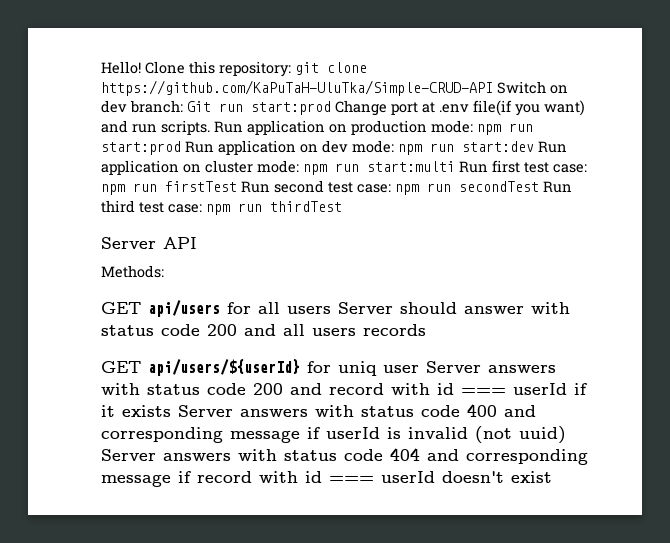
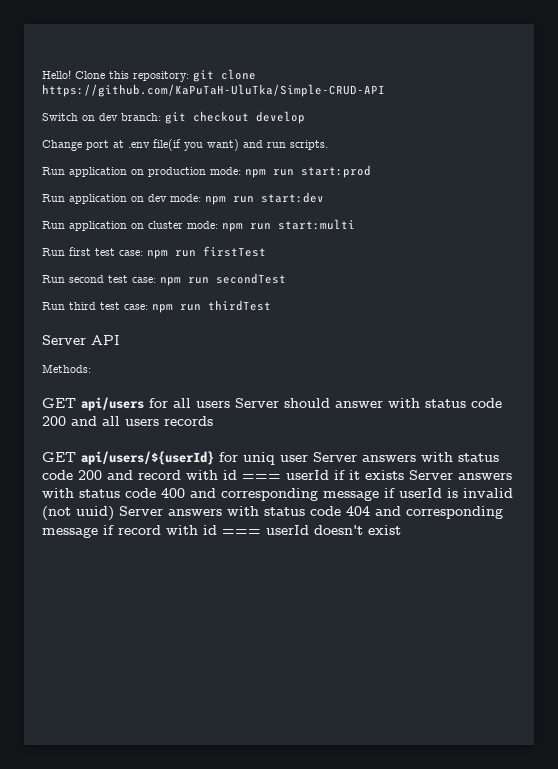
- git clone https://github.com/KaPuTaH-UluTka/Simple-CRUD-API Switch on dev branch:
+ git clone https://github.com/KaPuTaH-UluTka/Simple-CRUD-API
+ Switch on dev branch:
- Git run start:prod Change port at .env file(if you want) and run scripts. Run application on production mode:
+ git checkout develop
+ Change port at .env file(if you want) and run scripts.
+ Run application on production mode:
- npm run start:prod Run application on dev mode:
+ npm run start:prod
+ Run application on dev mode:
- npm run start:dev Run application on cluster mode:
+ npm run start:dev
+ Run application on cluster mode:
- npm run start:multi Run first test case:
+ npm run start:multi
+ Run first test case:
- npm run firstTest Run second test case:
+ npm run firstTest
+ Run second test case:
- npm run secondTest Run third test case:
+ npm run secondTest
+ Run third test case:

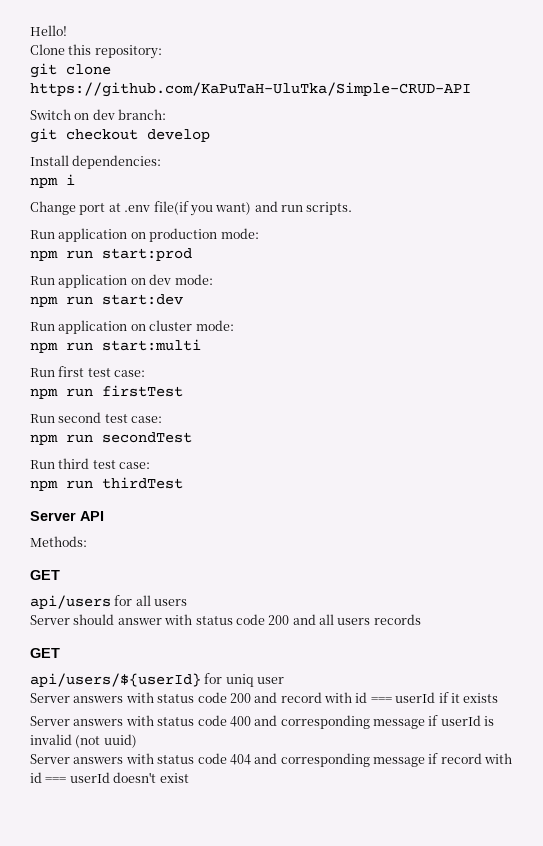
- Hello! Clone this repository: git clone https://github.com/KaPuTaH-UluTka/Simple-CRUD-API
+ Hello!
+ Clone this repository:
+ git clone https://github.com/KaPuTaH-UluTka/Simple-CRUD-API
- Switch on dev branch: git checkout develop
+ Switch on dev branch:
+ git checkout develop
+ Install dependencies:
+ npm i
- Run application on production mode: npm run start:prod
+ Run application on production mode:
+ npm run start:prod
- Run application on dev mode: npm run start:dev
+ Run application on dev mode:
+ npm run start:dev
- Run application on cluster mode: npm run start:multi
+ Run application on cluster mode:
+ npm run start:multi
- Run first test case: npm run firstTest
+ Run first test case:
+ npm run firstTest
- Run second test case: npm run secondTest
+ Run second test case:
+ npm run secondTest
- Run third test case: npm run thirdTest
+ Run third test case:
+ npm run thirdTest
  Methods:
- GET api/users for all users Server should answer with status code 200 and all users records
- GET api/users/${userId} for uniq user Server answers with status code 200 and record with id === userId if it exists Server answers with status code 400 and corresponding message if userId is invalid (not uuid) Server answers with status code 404 and corresponding message if record with id === userId doesn't exist
+ GET
+ api/users for all users
+ Server should answer with status code 200 and all users records
+ GET
+ api/users/${userId} for uniq user
+ Server answers with status code 200 and record with id === userId if it exists
+ Server answers with status code 400 and corresponding message if userId is invalid (not uuid)
+ Server answers with status code 404 and corresponding message if record with id === userId doesn't exist

